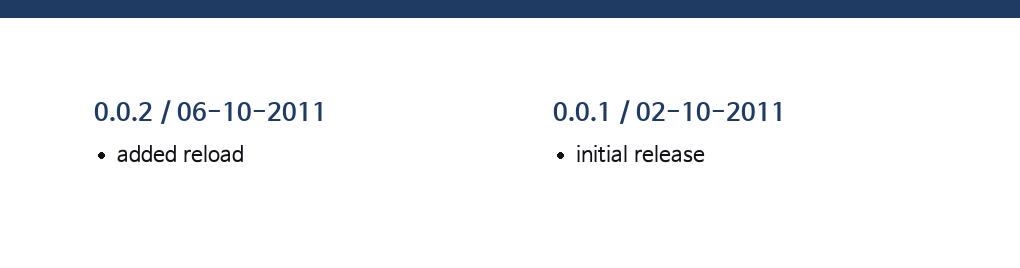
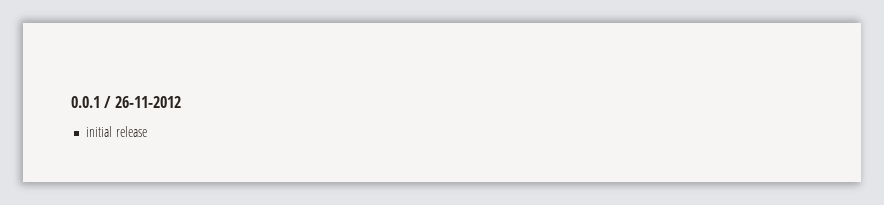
- 0.0.2 / 06-10-2011
- added reload
- 0.0.1 / 02-10-2011
+ 0.0.1 / 26-11-2012

